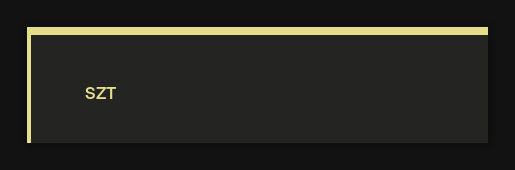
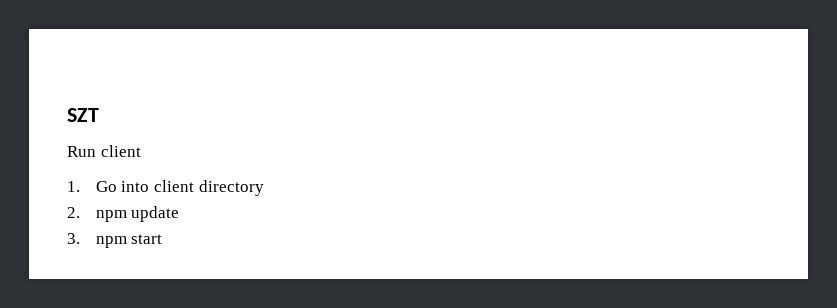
+ Run client
+ 1. Go into client directory
+ 2. npm update
+ 3. npm start

